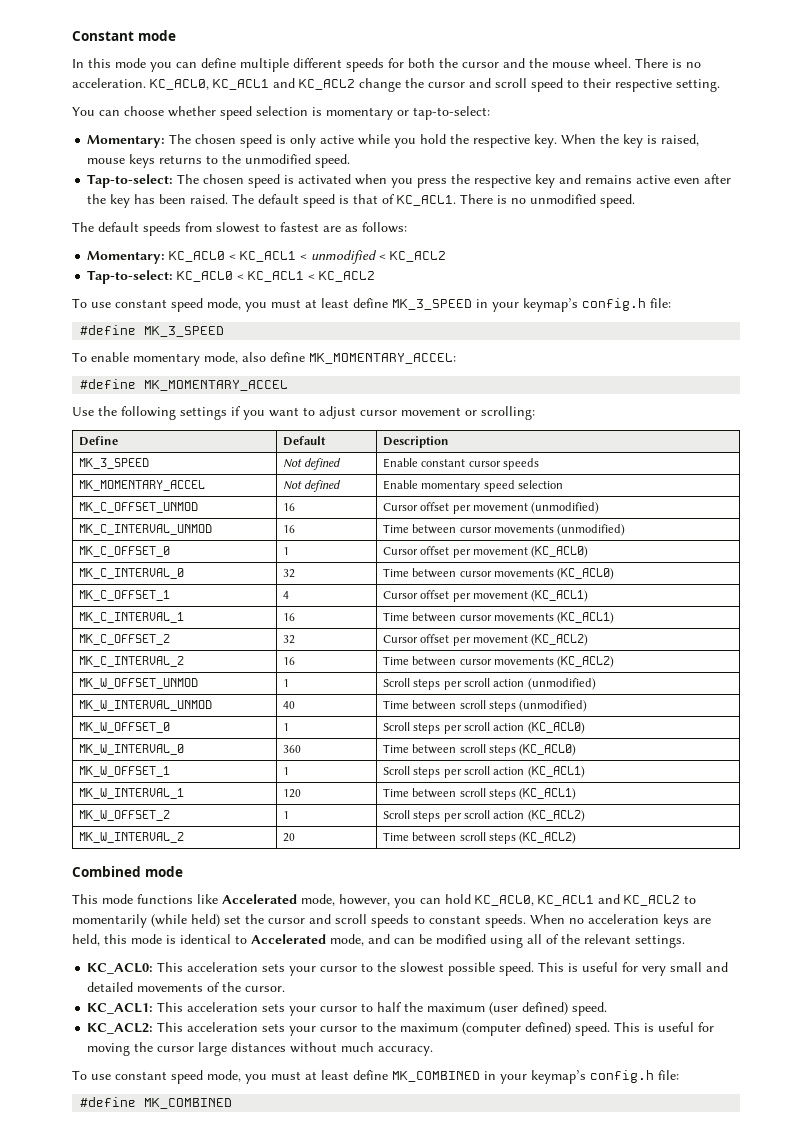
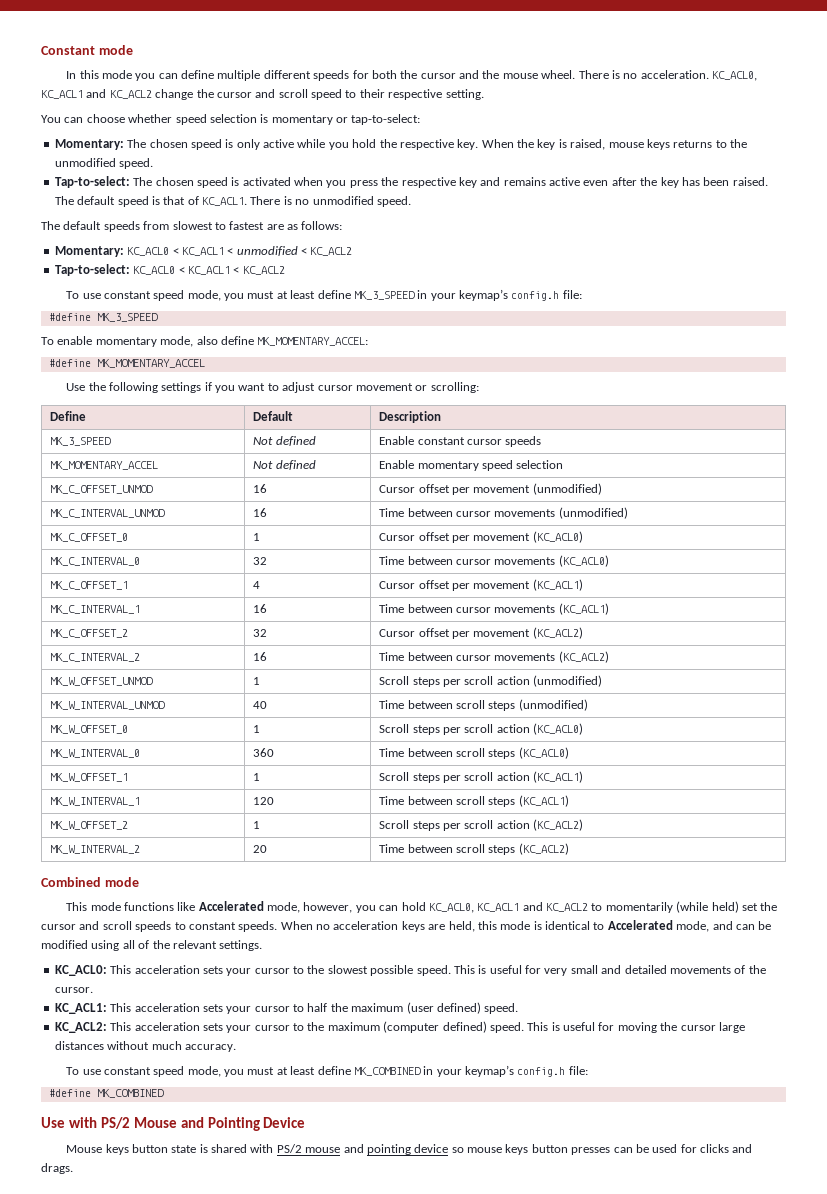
+ Use with PS/2 Mouse and Pointing Device
+ Mouse keys button state is shared with PS/2 mouse and pointing device so mouse keys button presses can be used for clicks and drags.

